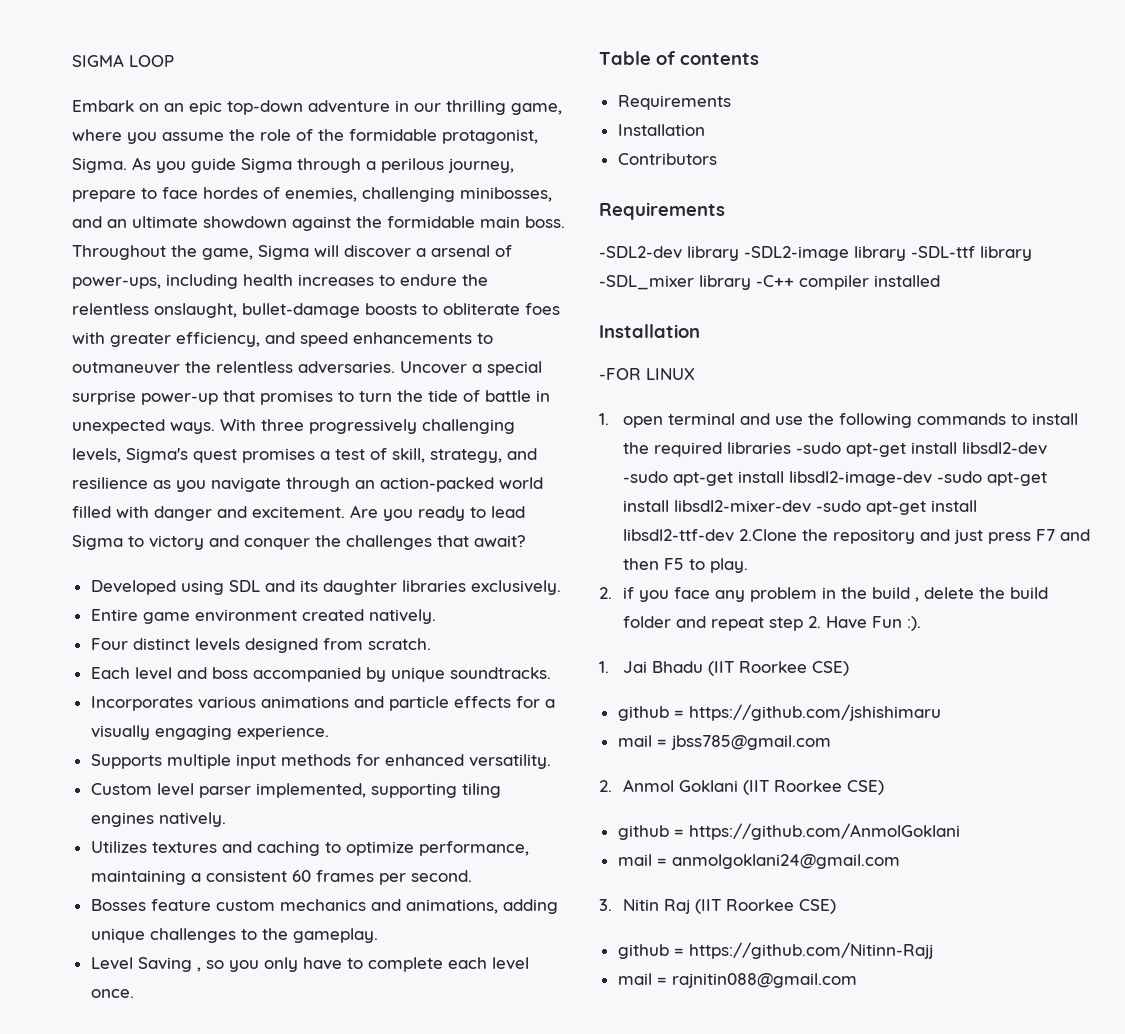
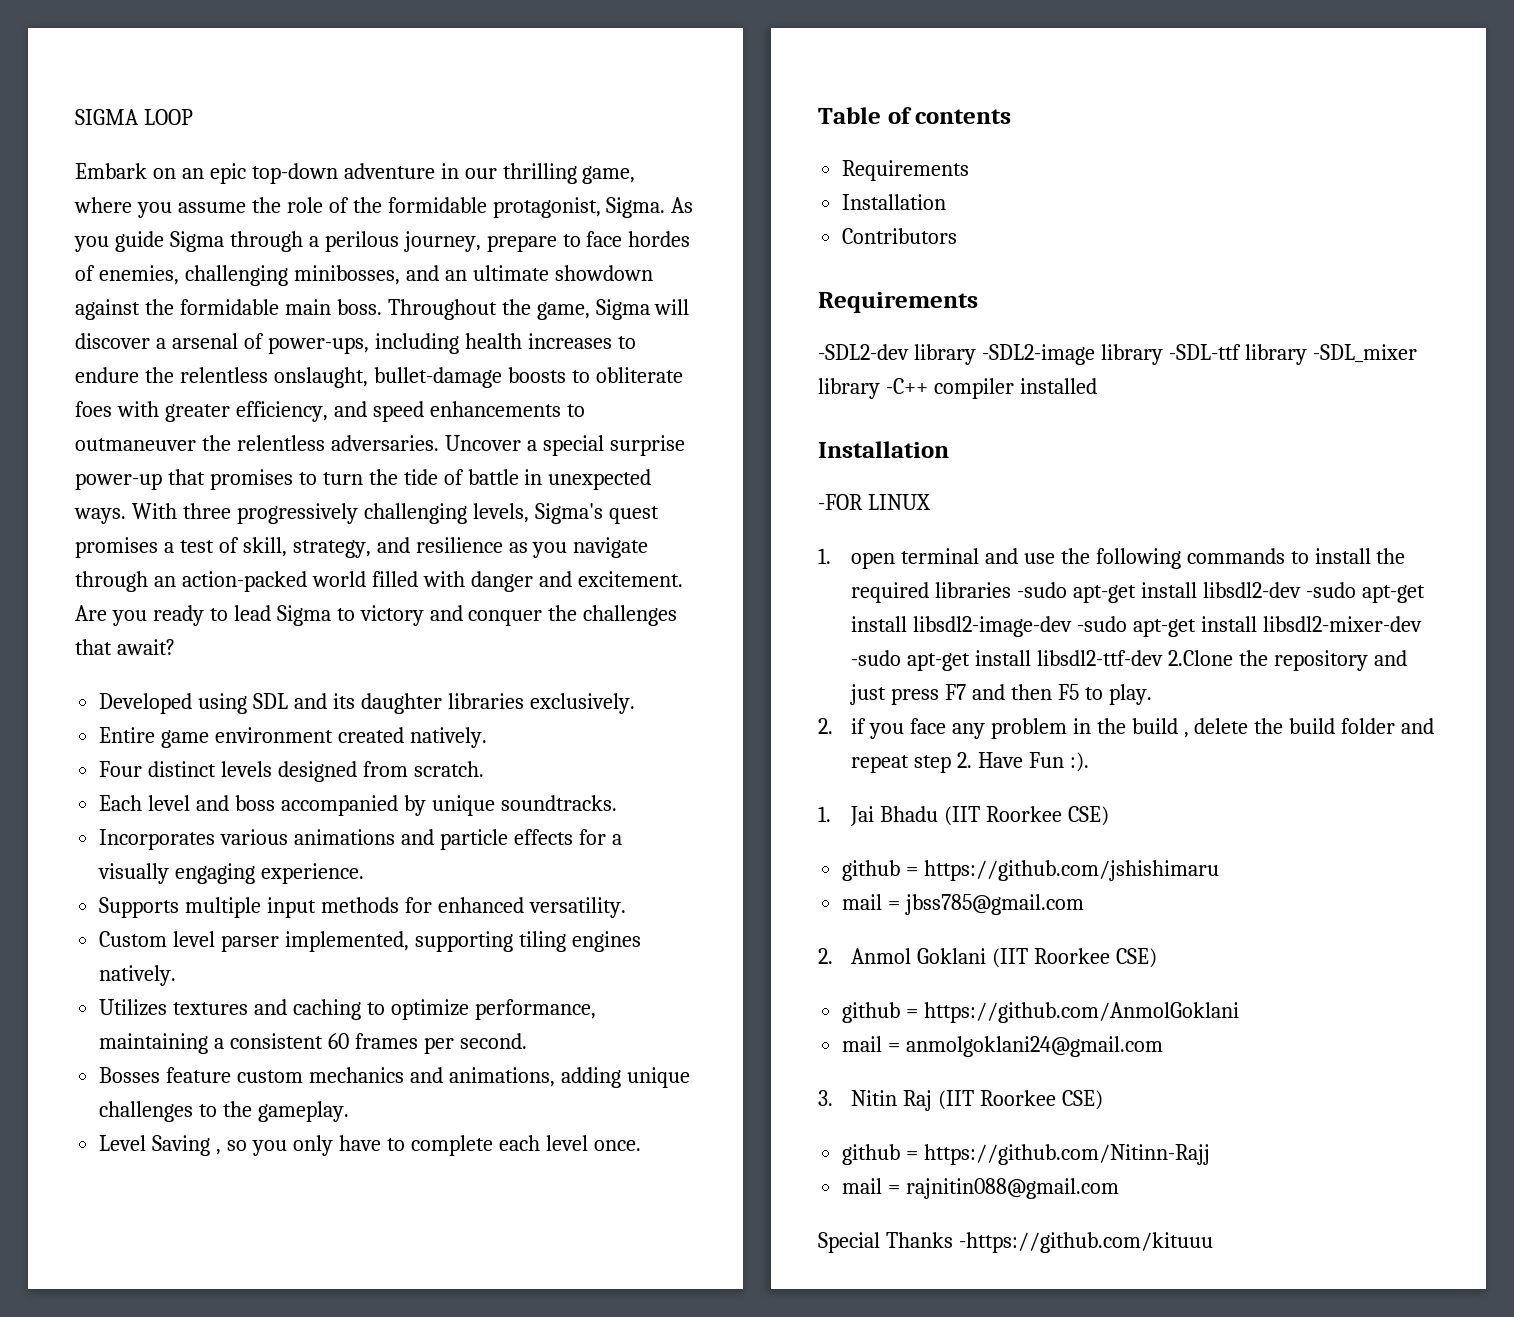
+ Special Thanks -https://github.com/kituuu

